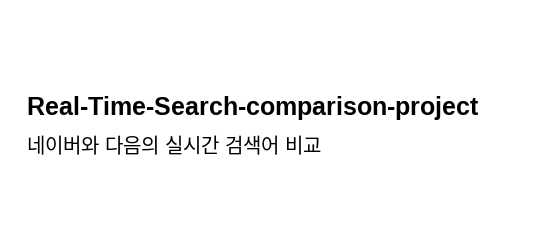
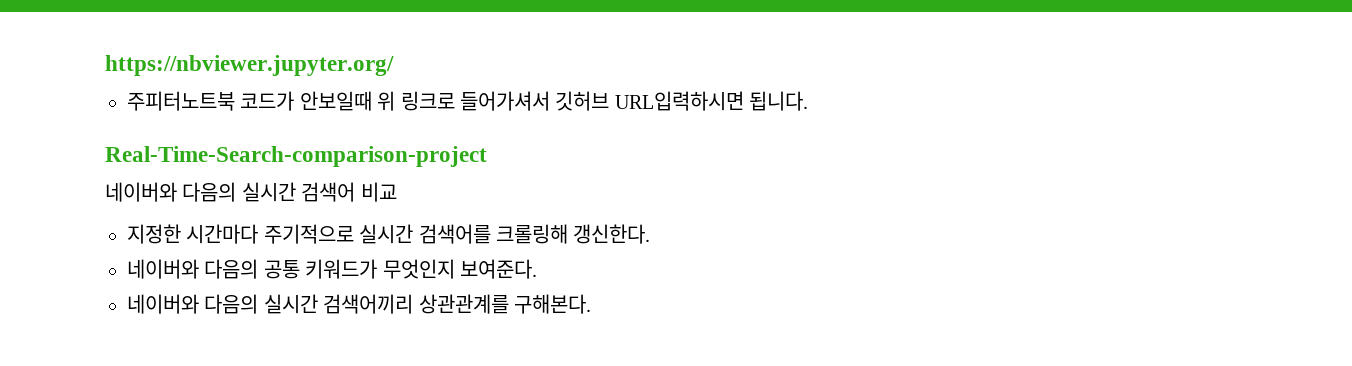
+ https://nbviewer.jupyter.org/
+ 주피터노트북 코드가 안보일때 위 링크로 들어가셔서 깃허브 URL입력하시면 됩니다.
+ 지정한 시간마다 주기적으로 실시간 검색어를 크롤링해 갱신한다.
+ 네이버와 다음의 공통 키워드가 무엇인지 보여준다.
+ 네이버와 다음의 실시간 검색어끼리 상관관계를 구해본다.

